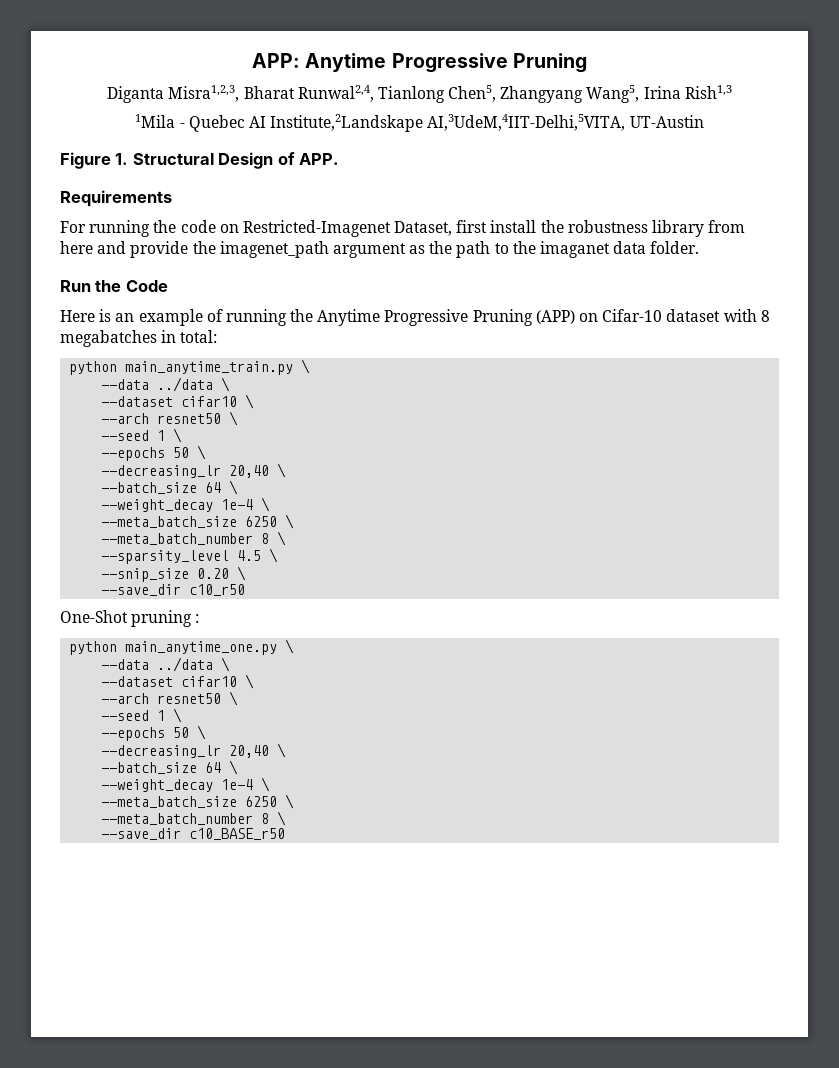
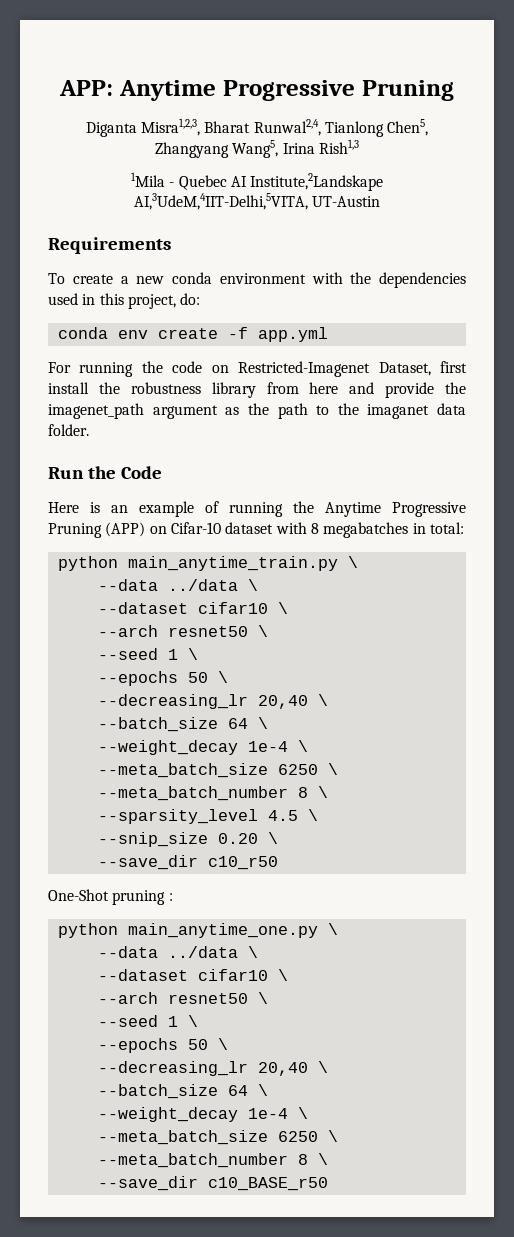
- Figure 1. Structural Design of APP.
  Requirements
+ To create a new conda environment with the dependencies used in this project, do:
+ conda env create -f app.yml

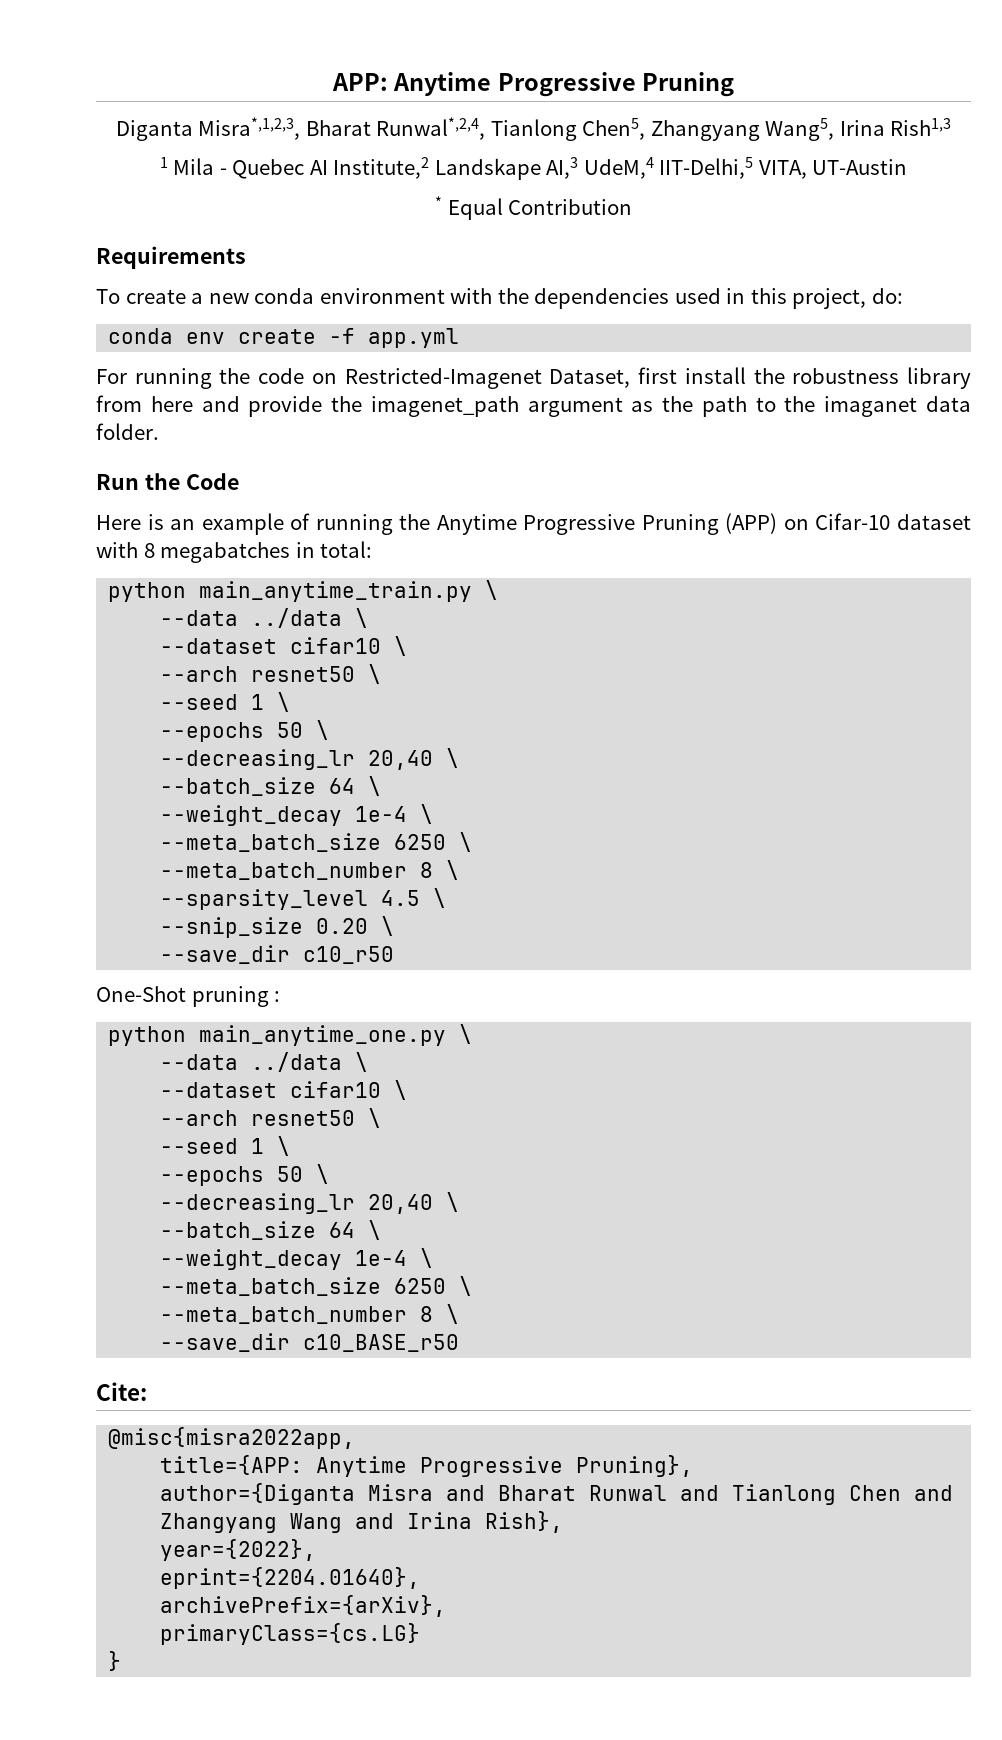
- Diganta Misra1,2,3, Bharat Runwal2,4, Tianlong Chen5, Zhangyang Wang5, Irina Rish1,3
+ Diganta Misra*,1,2,3, Bharat Runwal*,2,4, Tianlong Chen5, Zhangyang Wang5, Irina Rish1,3
- 1Mila - Quebec AI Institute,2Landskape AI,3UdeM,4IIT-Delhi,5VITA, UT-Austin
+ 1 Mila - Quebec AI Institute,2 Landskape AI,3 UdeM,4 IIT-Delhi,5 VITA, UT-Austin
+ * Equal Contribution
+ Cite:
+ @misc{misra2022app,
+ title={APP: Anytime Progressive Pruning},
+ author={Diganta Misra and Bharat Runwal and Tianlong Chen and Zhangyang Wang and Irina Rish},
+ year={2022},
+ eprint={2204.01640},
+ archivePrefix={arXiv},
+ primaryClass={cs.LG}
+ }

